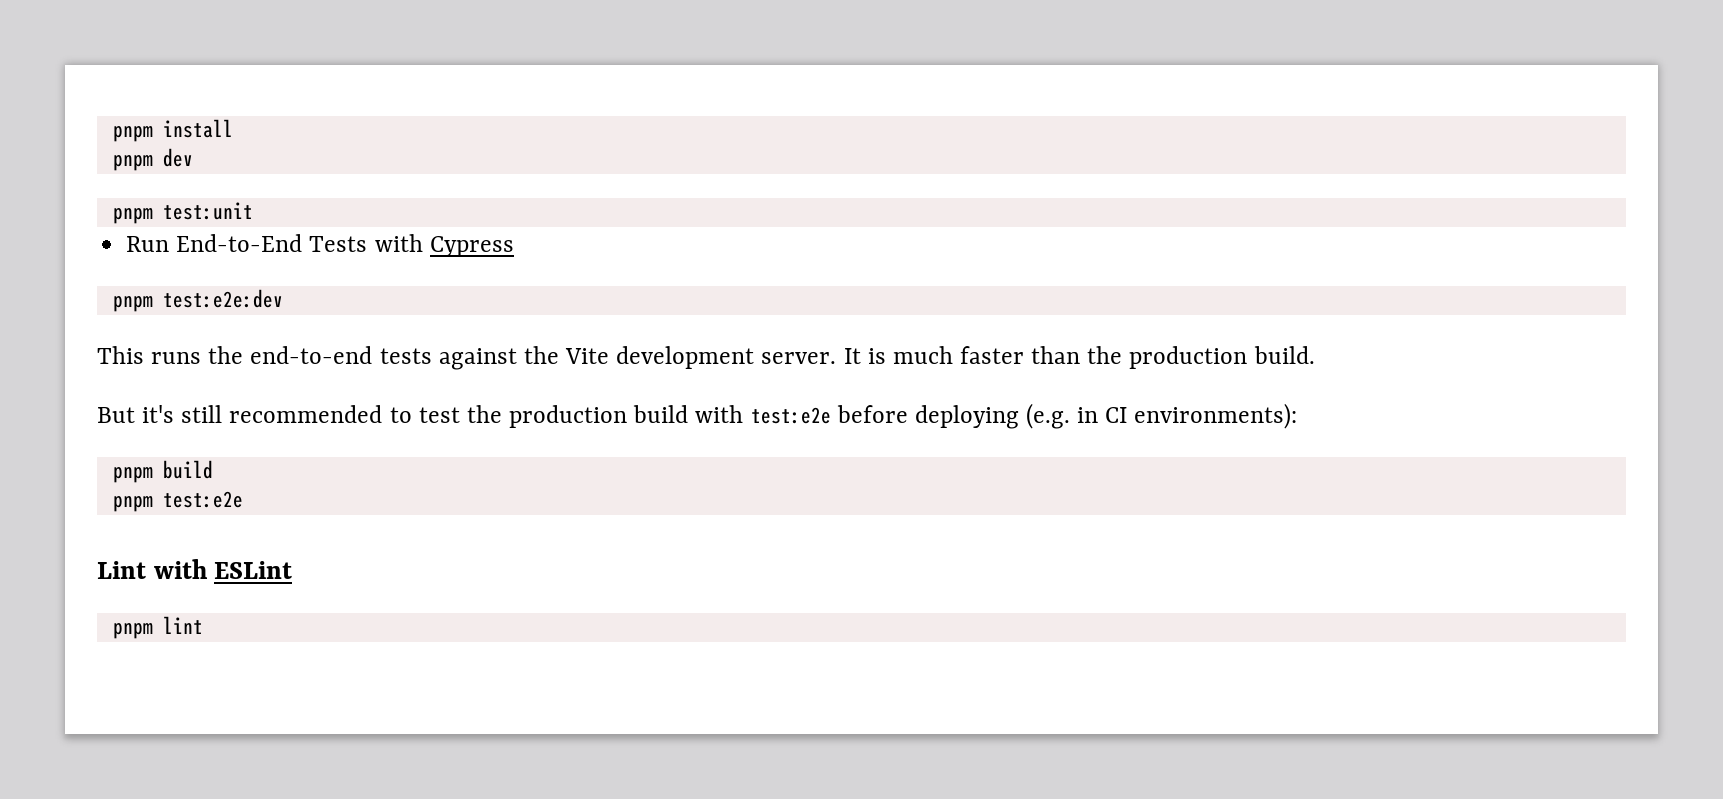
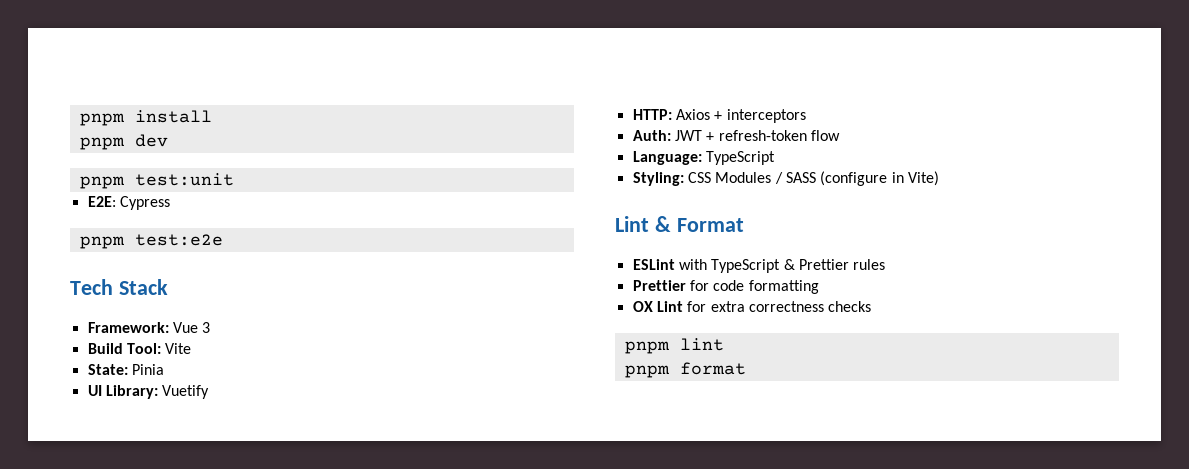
- Run End-to-End Tests with Cypress
- pnpm test:e2e:dev
- This runs the end-to-end tests against the Vite development server. It is much faster than the production build.
- But it's still recommended to test the production build with test:e2e before deploying (e.g. in CI environments):
- pnpm build
+ E2E: Cypress
  pnpm test:e2e
- Lint with ESLint
+ Tech Stack
+ Framework: Vue 3
+ Build Tool: Vite
+ State: Pinia
+ UI Library: Vuetify
+ HTTP: Axios + interceptors
+ Auth: JWT + refresh-token flow
+ Language: TypeScript
+ Styling: CSS Modules / SASS (configure in Vite)
+ Lint & Format
+ ESLint with TypeScript & Prettier rules
+ Prettier for code formatting
+ OX Lint for extra correctness checks
+ pnpm format

